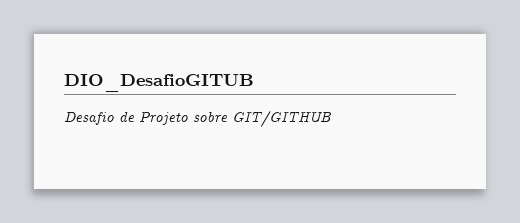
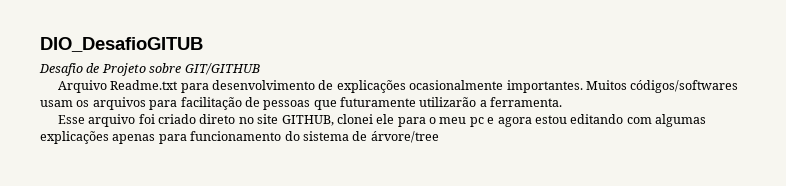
+ Arquivo Readme.txt para desenvolvimento de explicações ocasionalmente importantes. Muitos códigos/softwares usam os arquivos para facilitação de pessoas que futuramente utilizarão a ferramenta.
+ Esse arquivo foi criado direto no site GITHUB, clonei ele para o meu pc e agora estou editando com algumas explicações apenas para funcionamento do sistema de árvore/tree

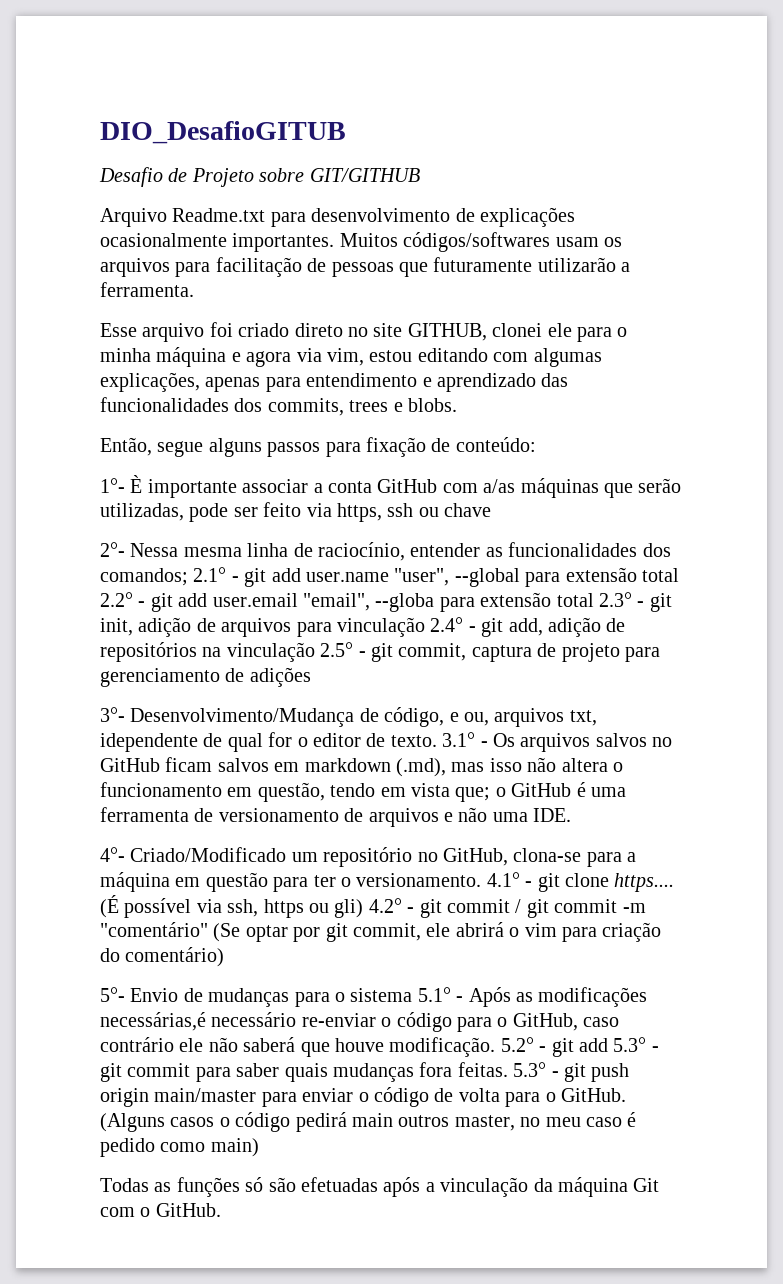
- Esse arquivo foi criado direto no site GITHUB, clonei ele para o meu pc e agora estou editando com algumas explicações apenas para funcionamento do sistema de árvore/tree
+ Esse arquivo foi criado direto no site GITHUB, clonei ele para o minha máquina e agora via vim, estou editando com algumas explicações, apenas para entendimento e aprendizado das funcionalidades dos commits, trees e blobs.
+ Então, segue alguns passos para fixação de conteúdo:
+ 1°- È importante associar a conta GitHub com a/as máquinas que serão utilizadas, pode ser feito via https, ssh ou chave
+ 2°- Nessa mesma linha de raciocínio, entender as funcionalidades dos comandos; 2.1° - git add user.name "user", --global para extensão total 2.2° - git add user.email "email", --globa para extensão total 2.3° - git init, adição de arquivos para vinculação 2.4° - git add, adição de repositórios na vinculação 2.5° - git commit, captura de projeto para gerenciamento de adições
+ 3°- Desenvolvimento/Mudança de código, e ou, arquivos txt, idependente de qual for o editor de texto. 3.1° - Os arquivos salvos no GitHub ficam salvos em markdown (.md), mas isso não altera o funcionamento em questão, tendo em vista que; o GitHub é uma ferramenta de versionamento de arquivos e não uma IDE.
+ 4°- Criado/Modificado um repositório no GitHub, clona-se para a máquina em questão para ter o versionamento. 4.1° - git clone https.... (É possível via ssh, https ou gli) 4.2° - git commit / git commit -m "comentário" (Se optar por git commit, ele abrirá o vim para criação do comentário)
+ 5°- Envio de mudanças para o sistema 5.1° - Após as modificações necessárias,é necessário re-enviar o código para o GitHub, caso contrário ele não saberá que houve modificação. 5.2° - git add 5.3° - git commit para saber quais mudanças fora feitas. 5.3° - git push origin main/master para enviar o código de volta para o GitHub. (Alguns casos o código pedirá main outros master, no meu caso é pedido como main)
+ Todas as funções só são efetuadas após a vinculação da máquina Git com o GitHub.

